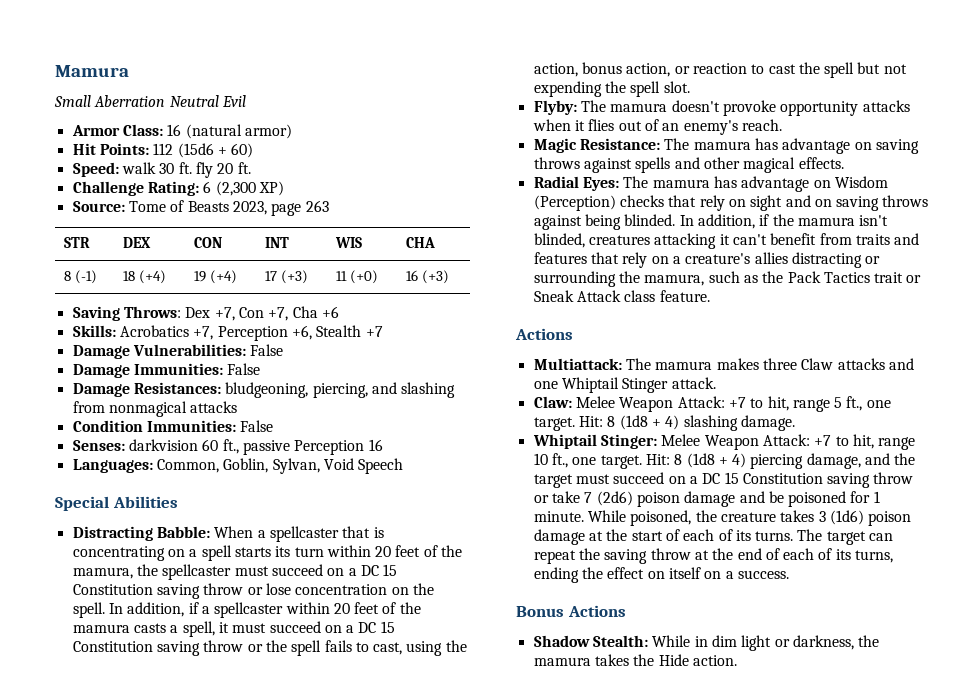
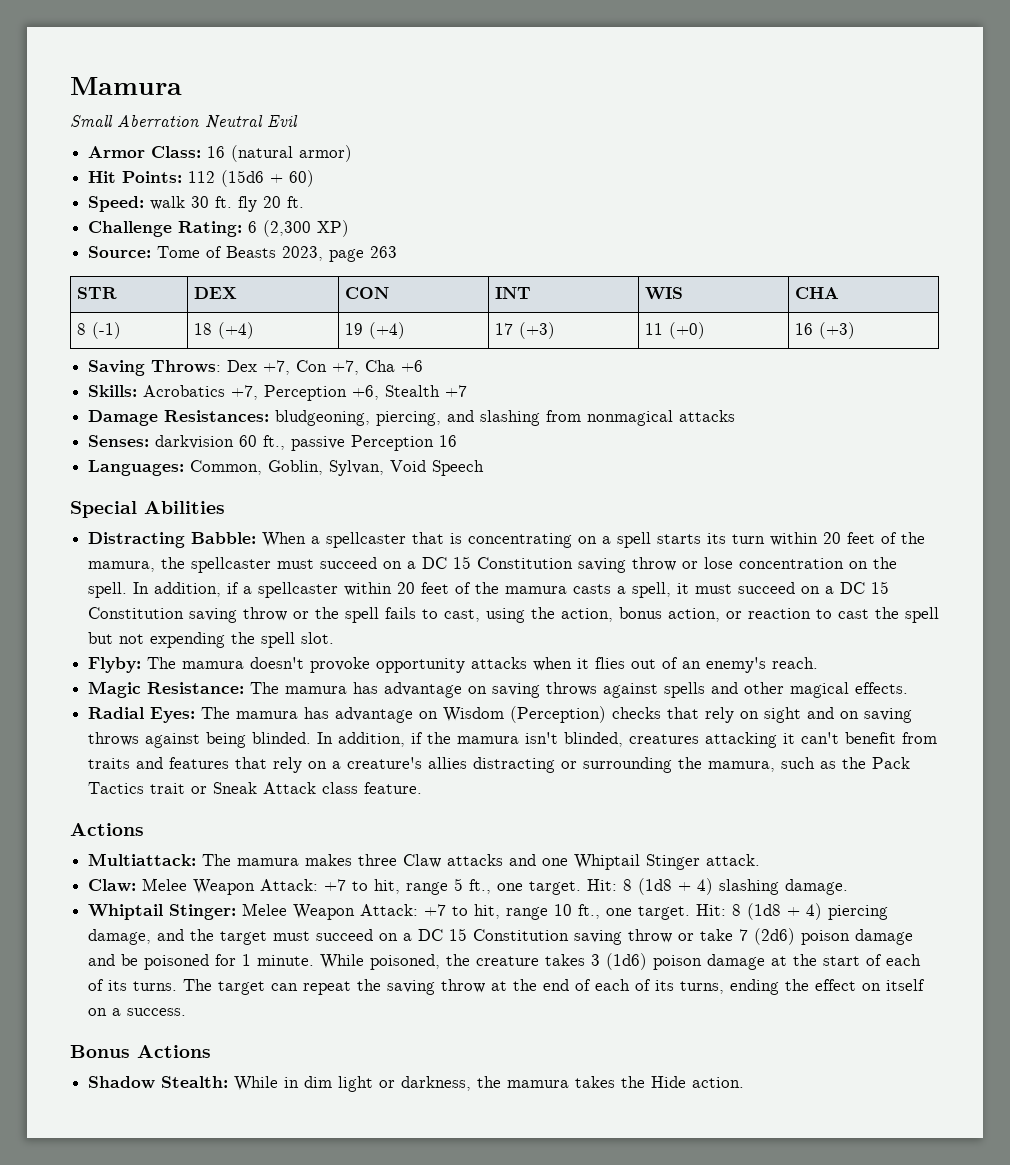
- Damage Vulnerabilities: False
- Damage Immunities: False
- Condition Immunities: False

